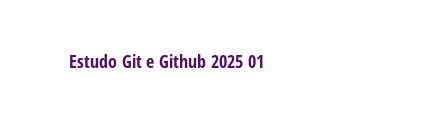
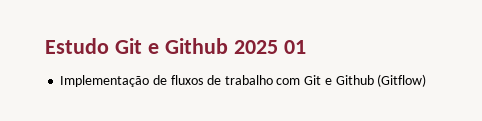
+ Implementação de fluxos de trabalho com Git e Github (Gitflow)

